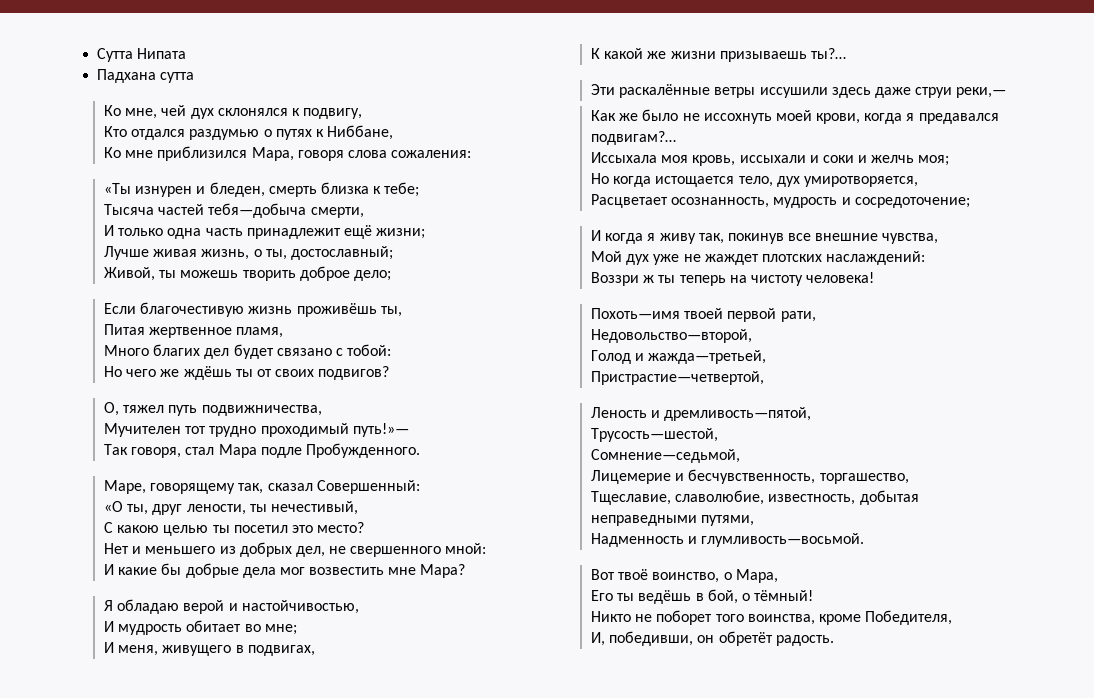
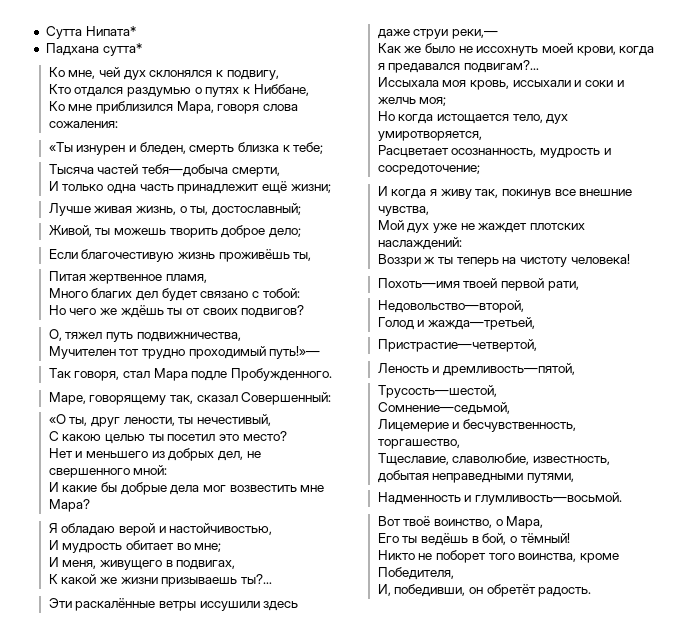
- Сутта Нипата
+ Сутта Нипата*
- Падхана сутта
+ Падхана сутта*

